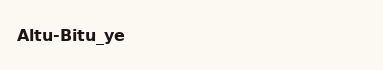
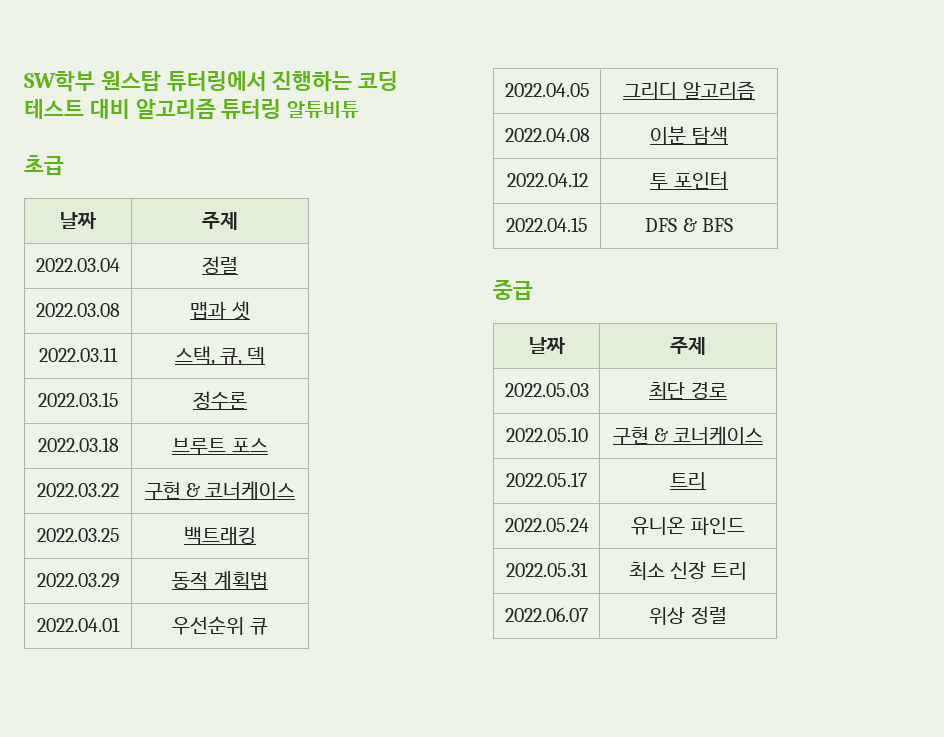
- Altu-Bitu_ye
+ SW학부 원스탑 튜터링에서 진행하는 코딩 테스트 대비 알고리즘 튜터링 알튜비튜
+ 초급
+ 날짜 | 주제
+ 2022.03.04 | 정렬
+ 2022.03.08 | 맵과 셋
+ 2022.03.11 | 스택, 큐, 덱
+ 2022.03.15 | 정수론
+ 2022.03.18 | 브루트 포스
+ 2022.03.22 | 구현 & 코너케이스
+ 2022.03.25 | 백트래킹
+ 2022.03.29 | 동적 계획법
+ 2022.04.01 | 우선순위 큐
+ 2022.04.05 | 그리디 알고리즘
+ 2022.04.08 | 이분 탐색
+ 2022.04.12 | 투 포인터
+ 2022.04.15 | DFS & BFS
+ 중급
+ 날짜 | 주제
+ 2022.05.03 | 최단 경로
+ 2022.05.10 | 구현 & 코너케이스
+ 2022.05.17 | 트리
+ 2022.05.24 | 유니온 파인드
+ 2022.05.31 | 최소 신장 트리
+ 2022.06.07 | 위상 정렬

